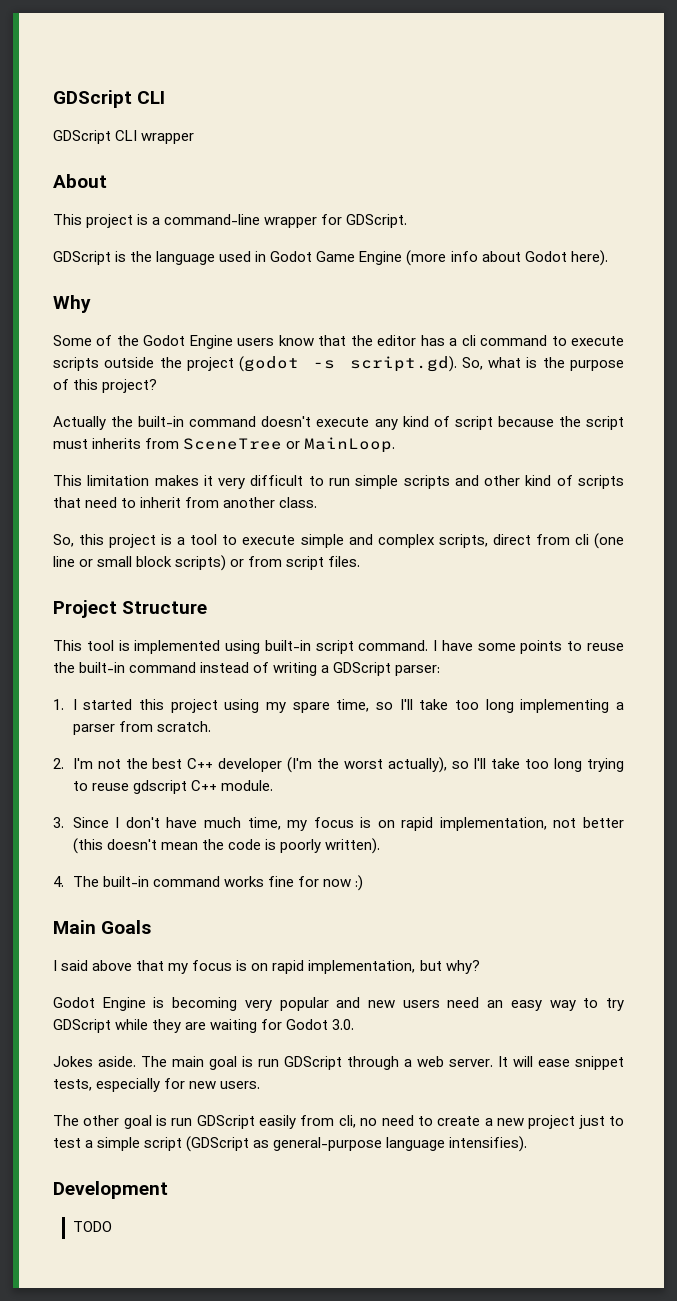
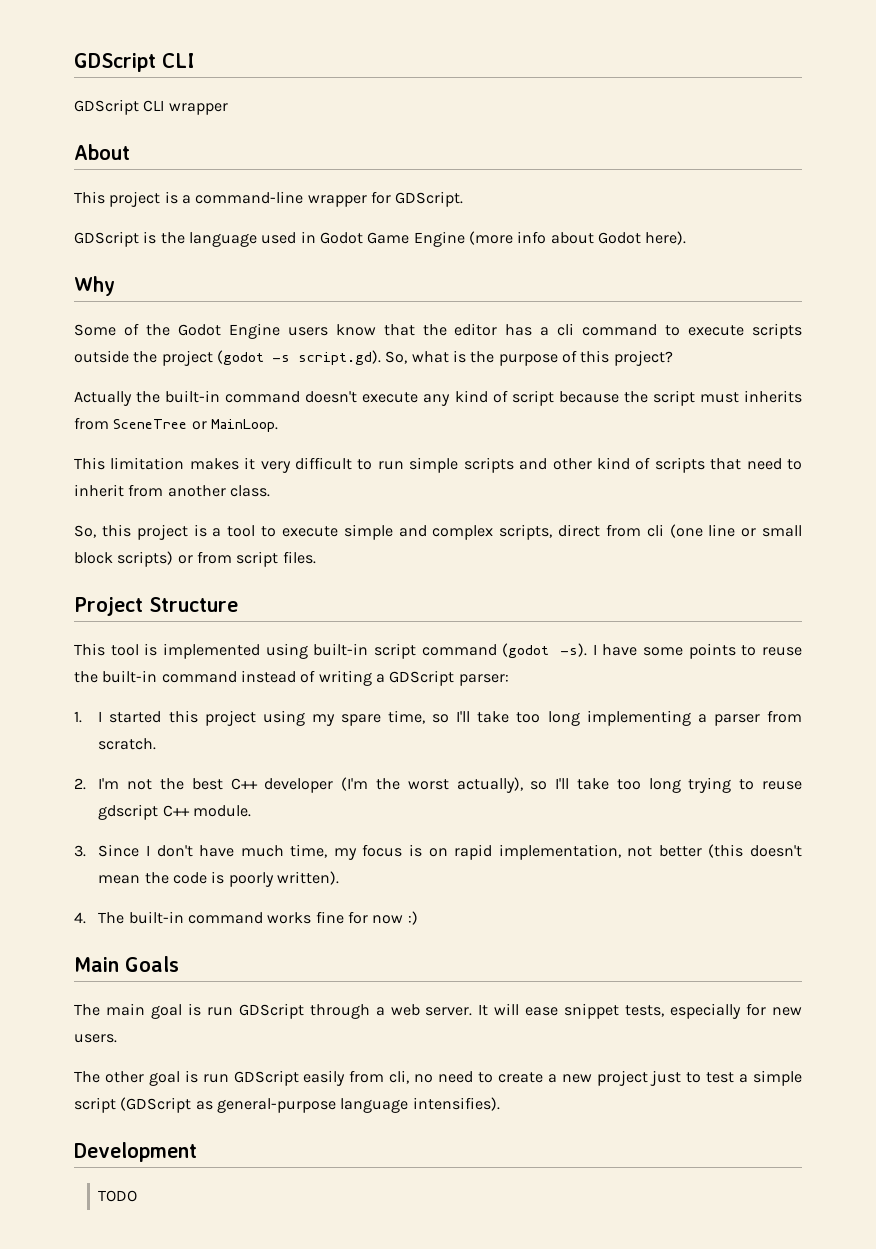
- This tool is implemented using built-in script command.
+ This tool is implemented using built-in script command (godot -s).
- I said above that my focus is on rapid implementation, but why?
- Godot Engine is becoming very popular and new users need an easy way to try GDScript while they are waiting for Godot 3.0.
- Jokes aside.

